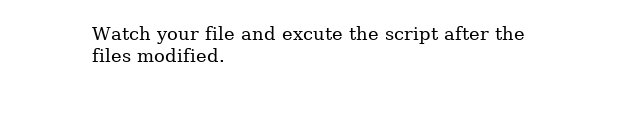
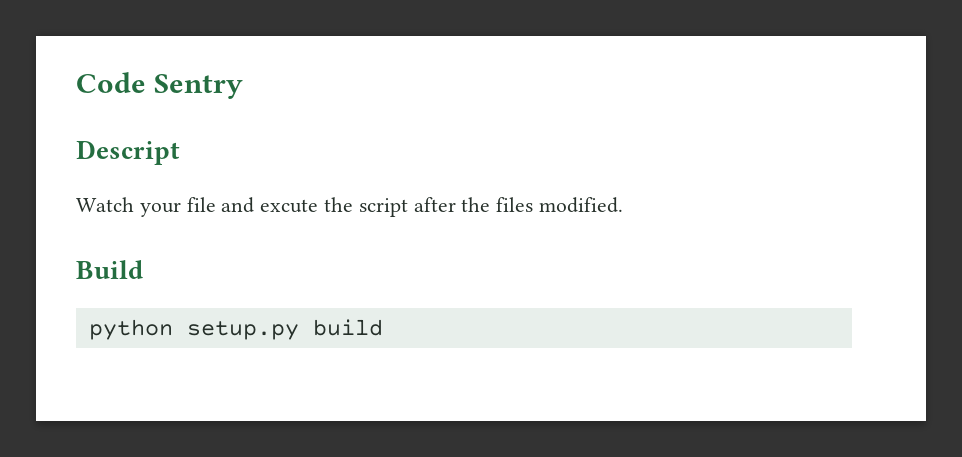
+ Code Sentry
+ Descript
+ Build
+ python setup.py build

